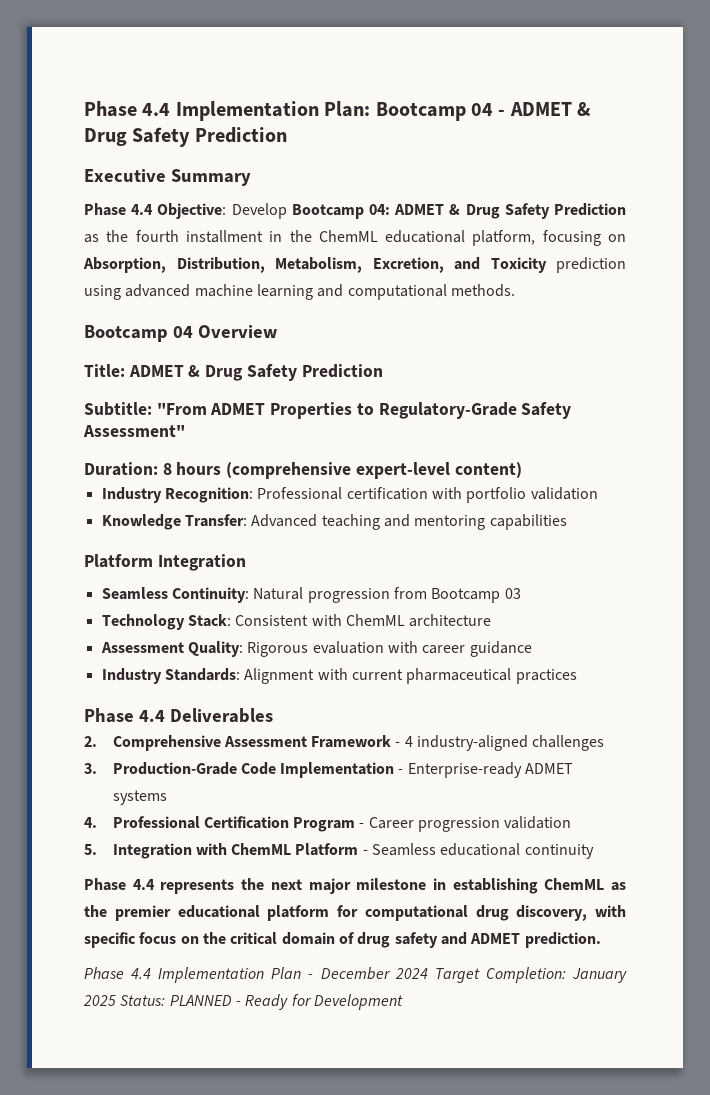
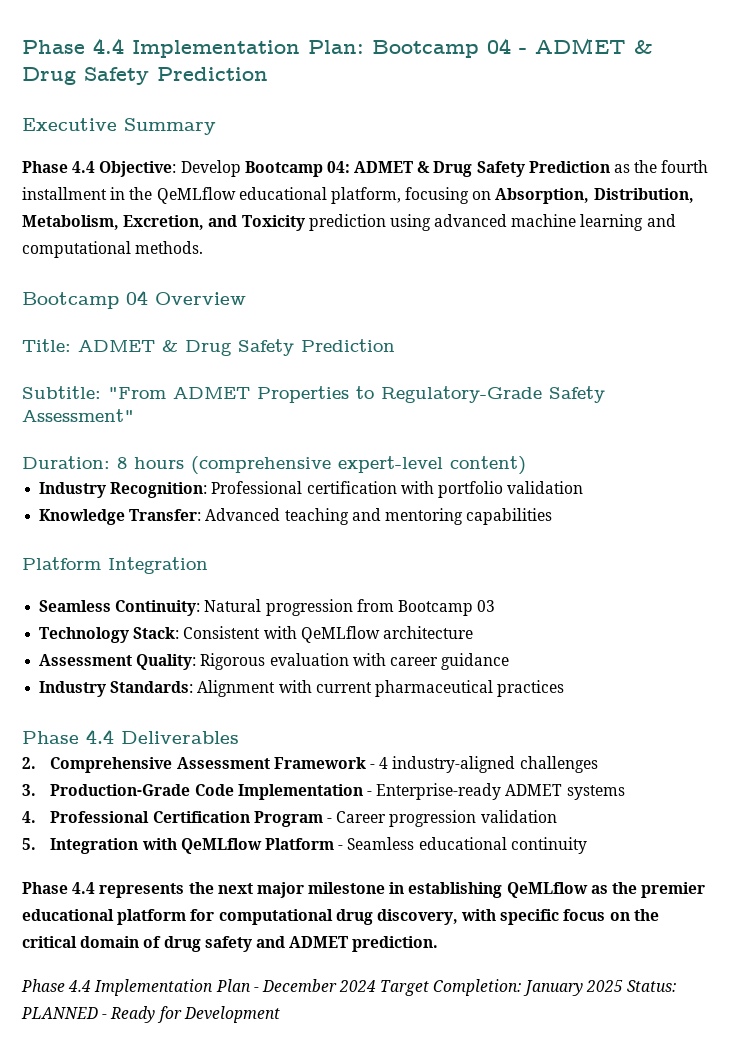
- Phase 4.4 Objective: Develop Bootcamp 04: ADMET & Drug Safety Prediction as the fourth installment in the ChemML educational platform, focusing on Absorption, Distribution, Metabolism, Excretion, and Toxicity prediction using advanced machine learning and computational methods.
+ Phase 4.4 Objective: Develop Bootcamp 04: ADMET & Drug Safety Prediction as the fourth installment in the QeMLflow educational platform, focusing on Absorption, Distribution, Metabolism, Excretion, and Toxicity prediction using advanced machine learning and computational methods.
- Technology Stack: Consistent with ChemML architecture
+ Technology Stack: Consistent with QeMLflow architecture
- 5. Integration with ChemML Platform - Seamless educational continuity
+ 5. Integration with QeMLflow Platform - Seamless educational continuity
- Phase 4.4 represents the next major milestone in establishing ChemML as the premier educational platform for computational drug discovery, with specific focus on the critical domain of drug safety and ADMET prediction.
+ Phase 4.4 represents the next major milestone in establishing QeMLflow as the premier educational platform for computational drug discovery, with specific focus on the critical domain of drug safety and ADMET prediction.

